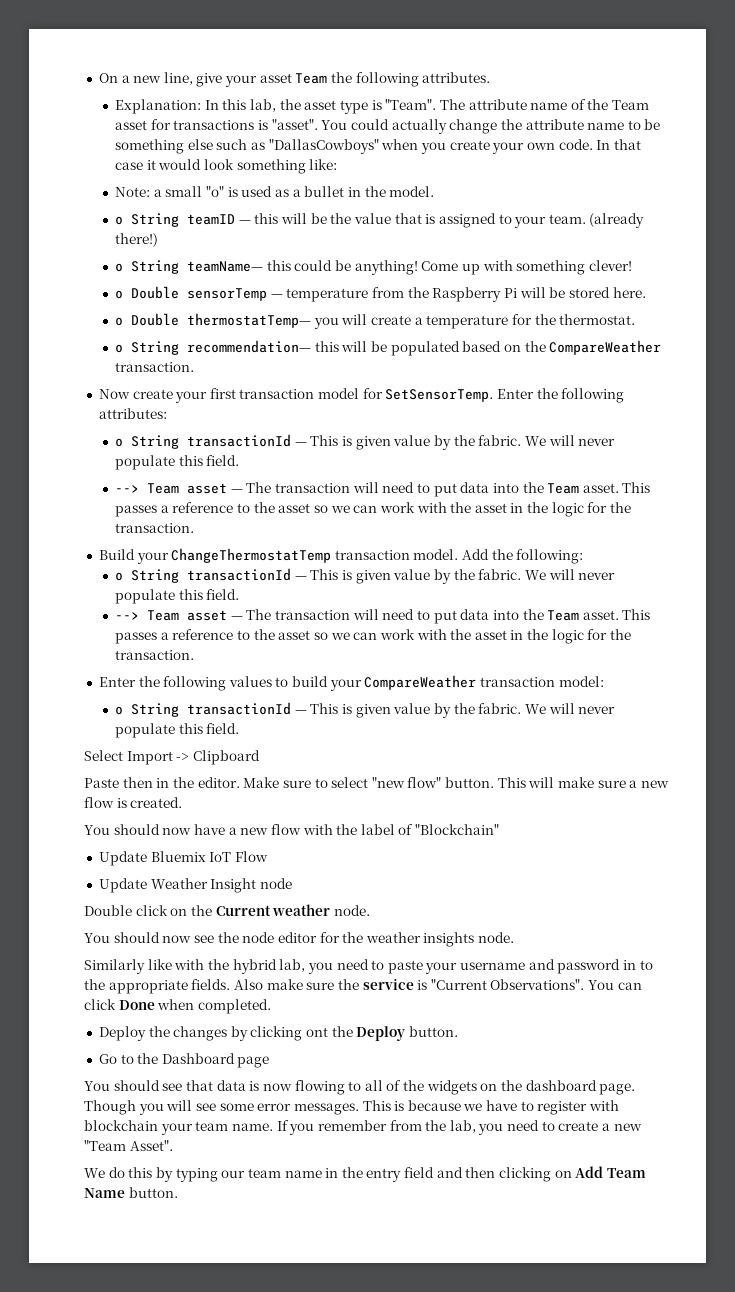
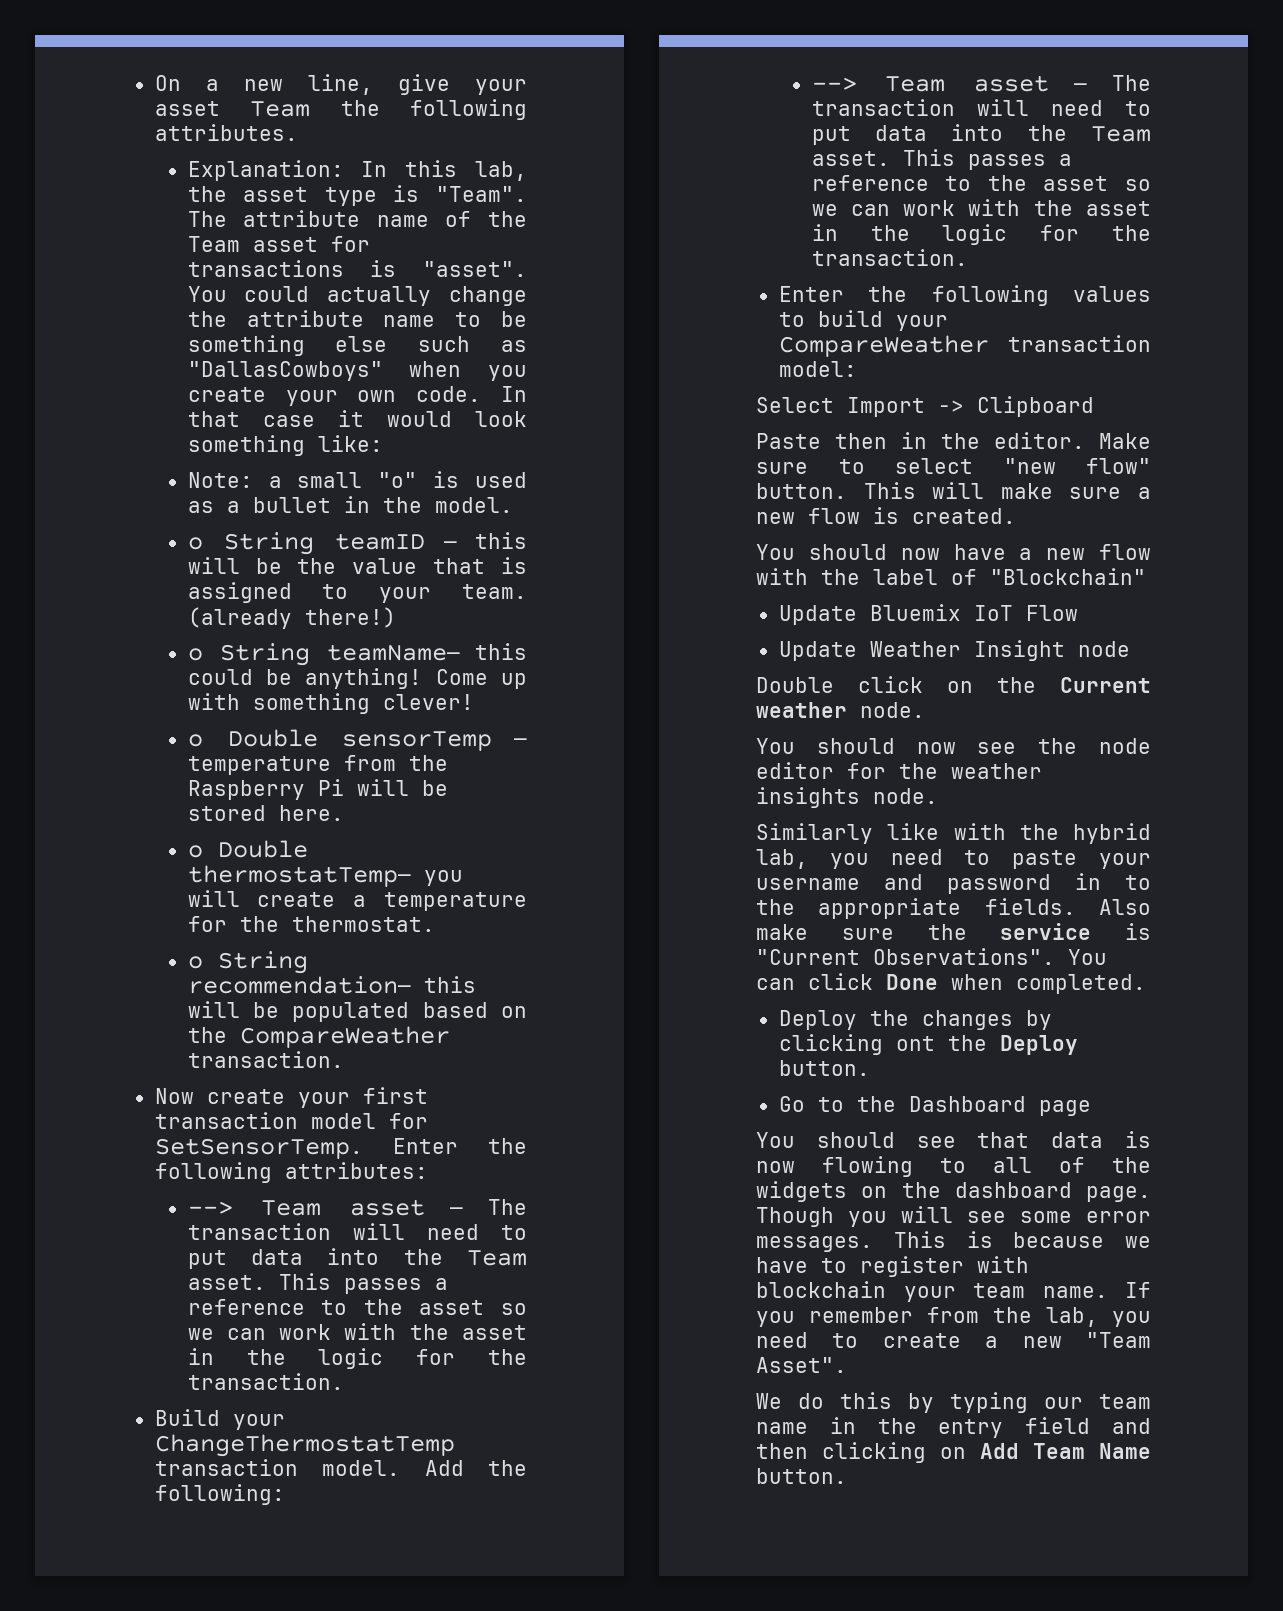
  Enter the following attributes:
- o String transactionId — This is given value by the fabric. We will never populate this field.
  Add the following:
- o String transactionId — This is given value by the fabric. We will never populate this field.
  Enter the following values to build your CompareWeather transaction model:
- o String transactionId — This is given value by the fabric. We will never populate this field.

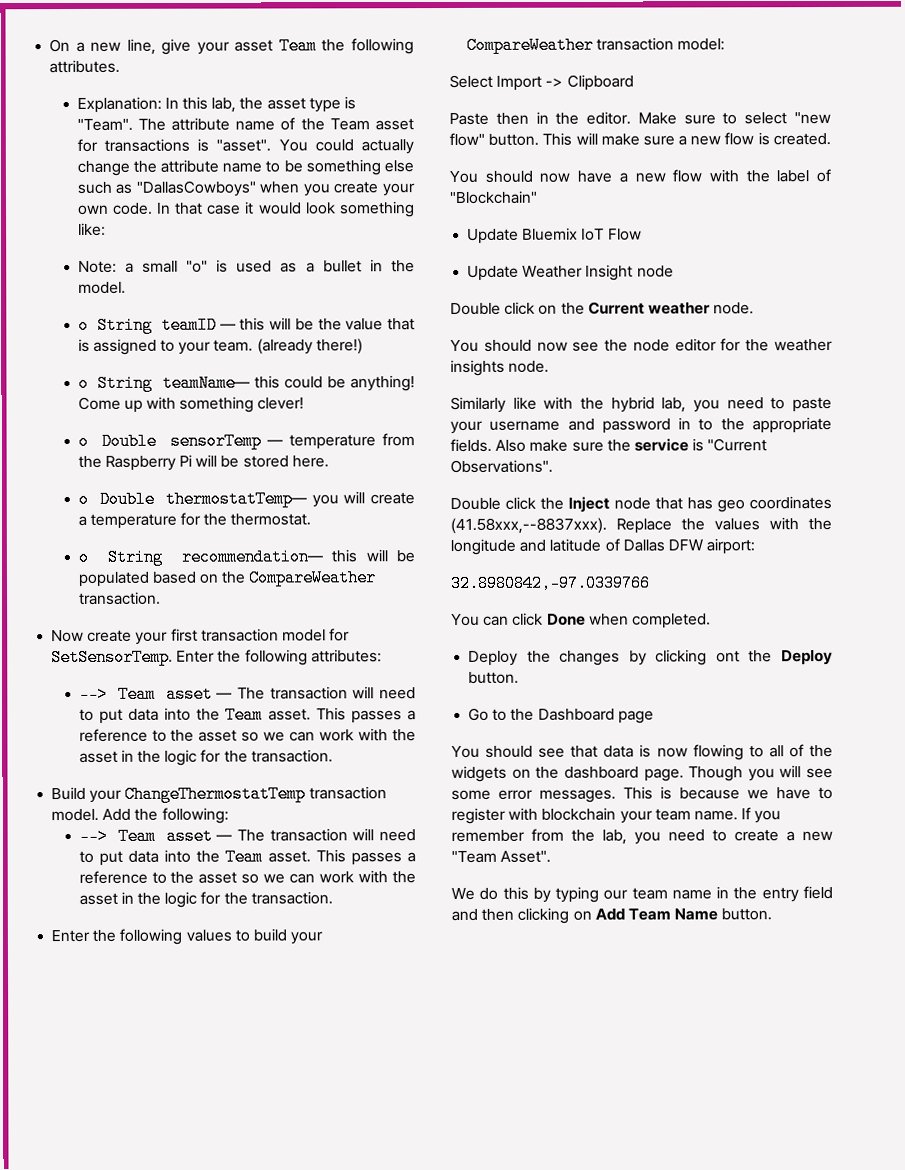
- Also make sure the service is "Current Observations". You can click Done when completed.
+ Also make sure the service is "Current Observations".
+ Double click the Inject node that has geo coordinates (41.58xxx,--8837xxx). Replace the values with the longitude and latitude of Dallas DFW airport:
+ 32.8980842,-97.0339766
+ You can click Done when completed.

